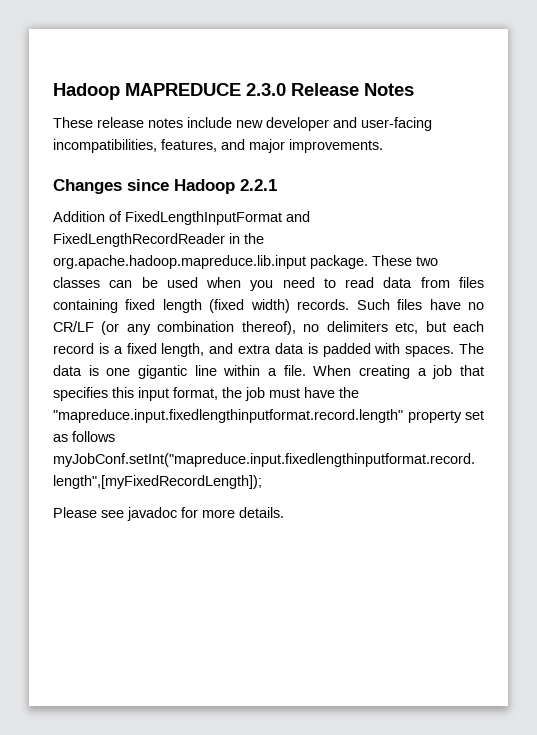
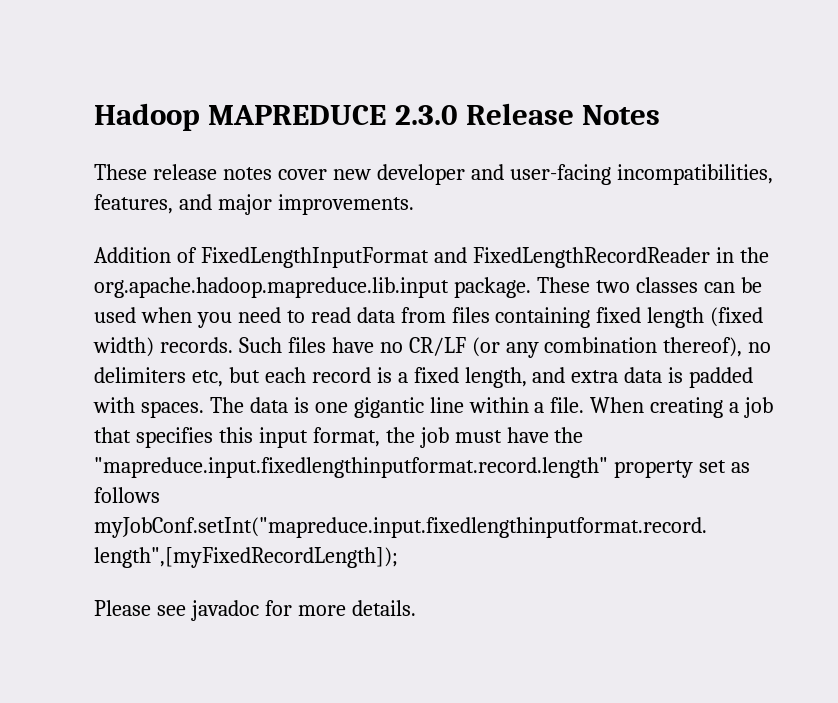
- These release notes include new developer and user-facing incompatibilities, features, and major improvements.
+ These release notes cover new developer and user-facing incompatibilities, features, and major improvements.
- Changes since Hadoop 2.2.1

